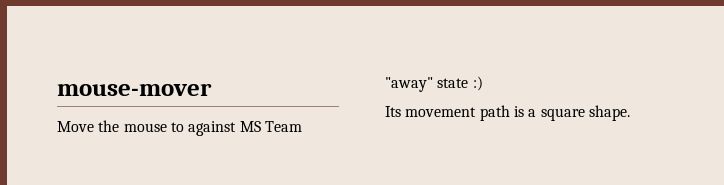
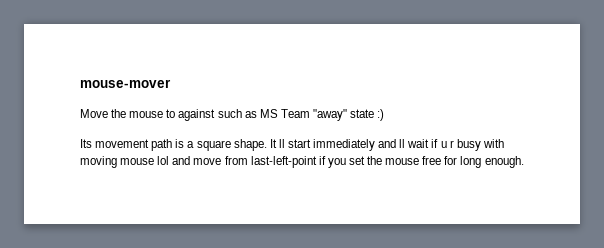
- Move the mouse to against MS Team "away" state :)
+ Move the mouse to against such as MS Team "away" state :)
+ It ll start immediately and ll wait if u r busy with moving mouse lol and move from last-left-point if you set the mouse free for long enough.

